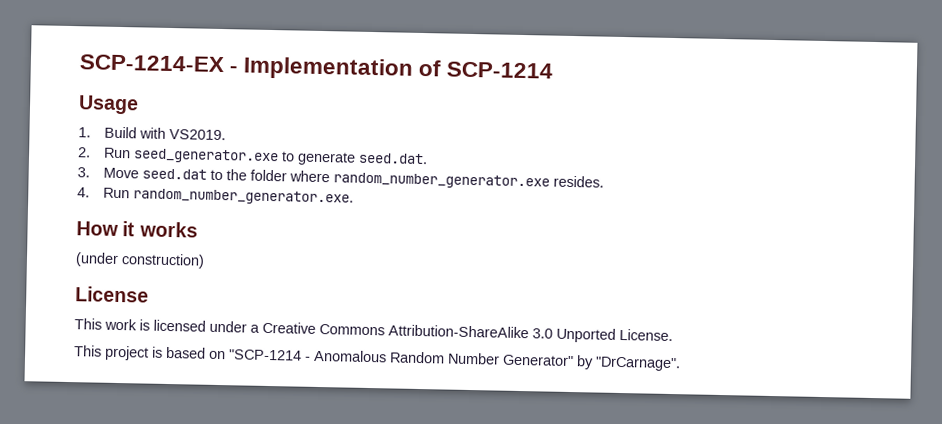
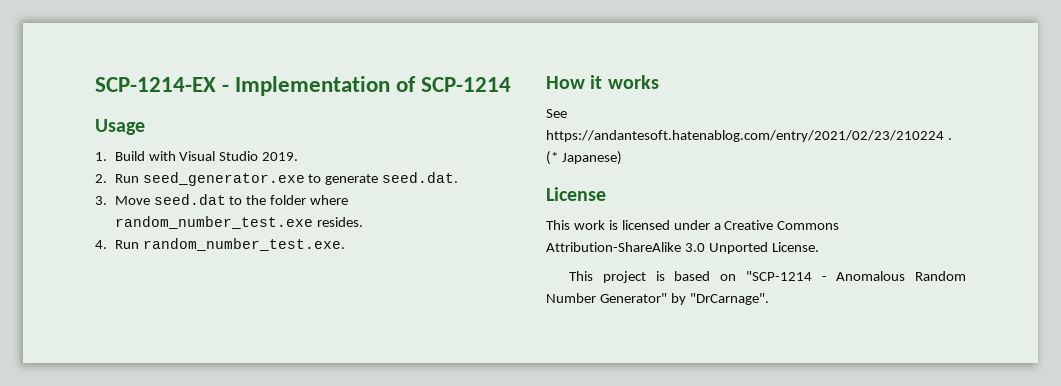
- 1. Build with VS2019.
+ 1. Build with Visual Studio 2019.
- 3. Move seed.dat to the folder where random_number_generator.exe resides.
+ 3. Move seed.dat to the folder where random_number_test.exe resides.
- 4. Run random_number_generator.exe.
+ 4. Run random_number_test.exe.
- (under construction)
+ See https://andantesoft.hatenablog.com/entry/2021/02/23/210224 . (* Japanese)

